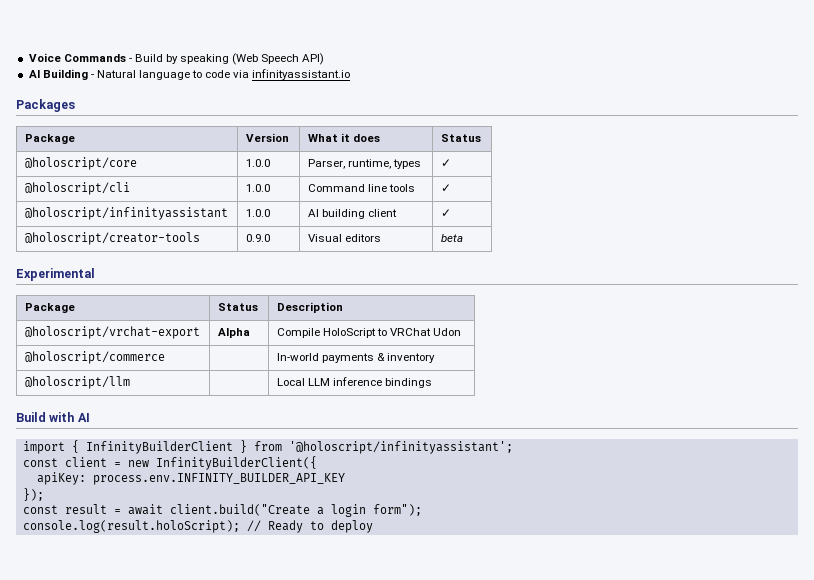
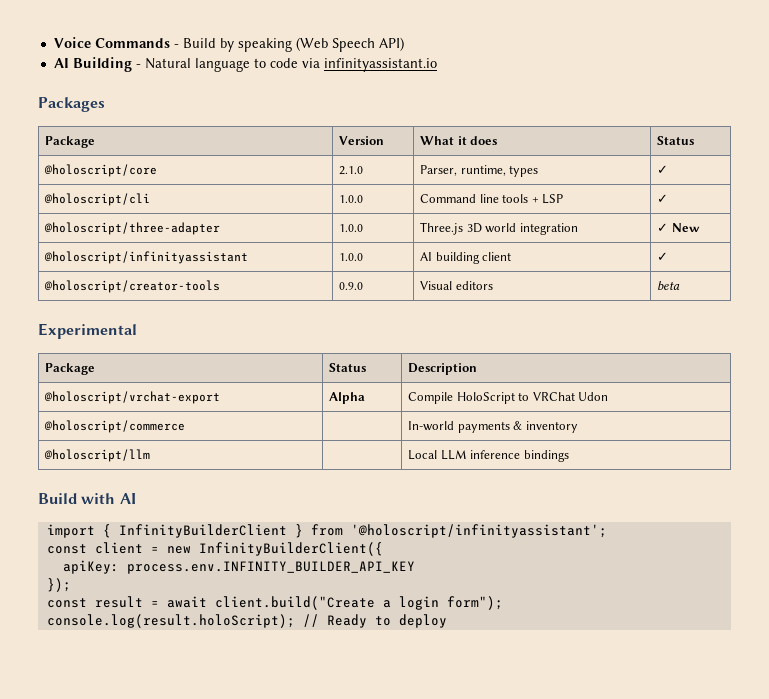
- @holoscript/core | 1.0.0 | Parser, runtime, types | ✓
+ @holoscript/core | 2.1.0 | Parser, runtime, types | ✓
- @holoscript/cli | 1.0.0 | Command line tools | ✓
+ @holoscript/cli | 1.0.0 | Command line tools + LSP | ✓
+ @holoscript/three-adapter | 1.0.0 | Three.js 3D world integration | ✓ New

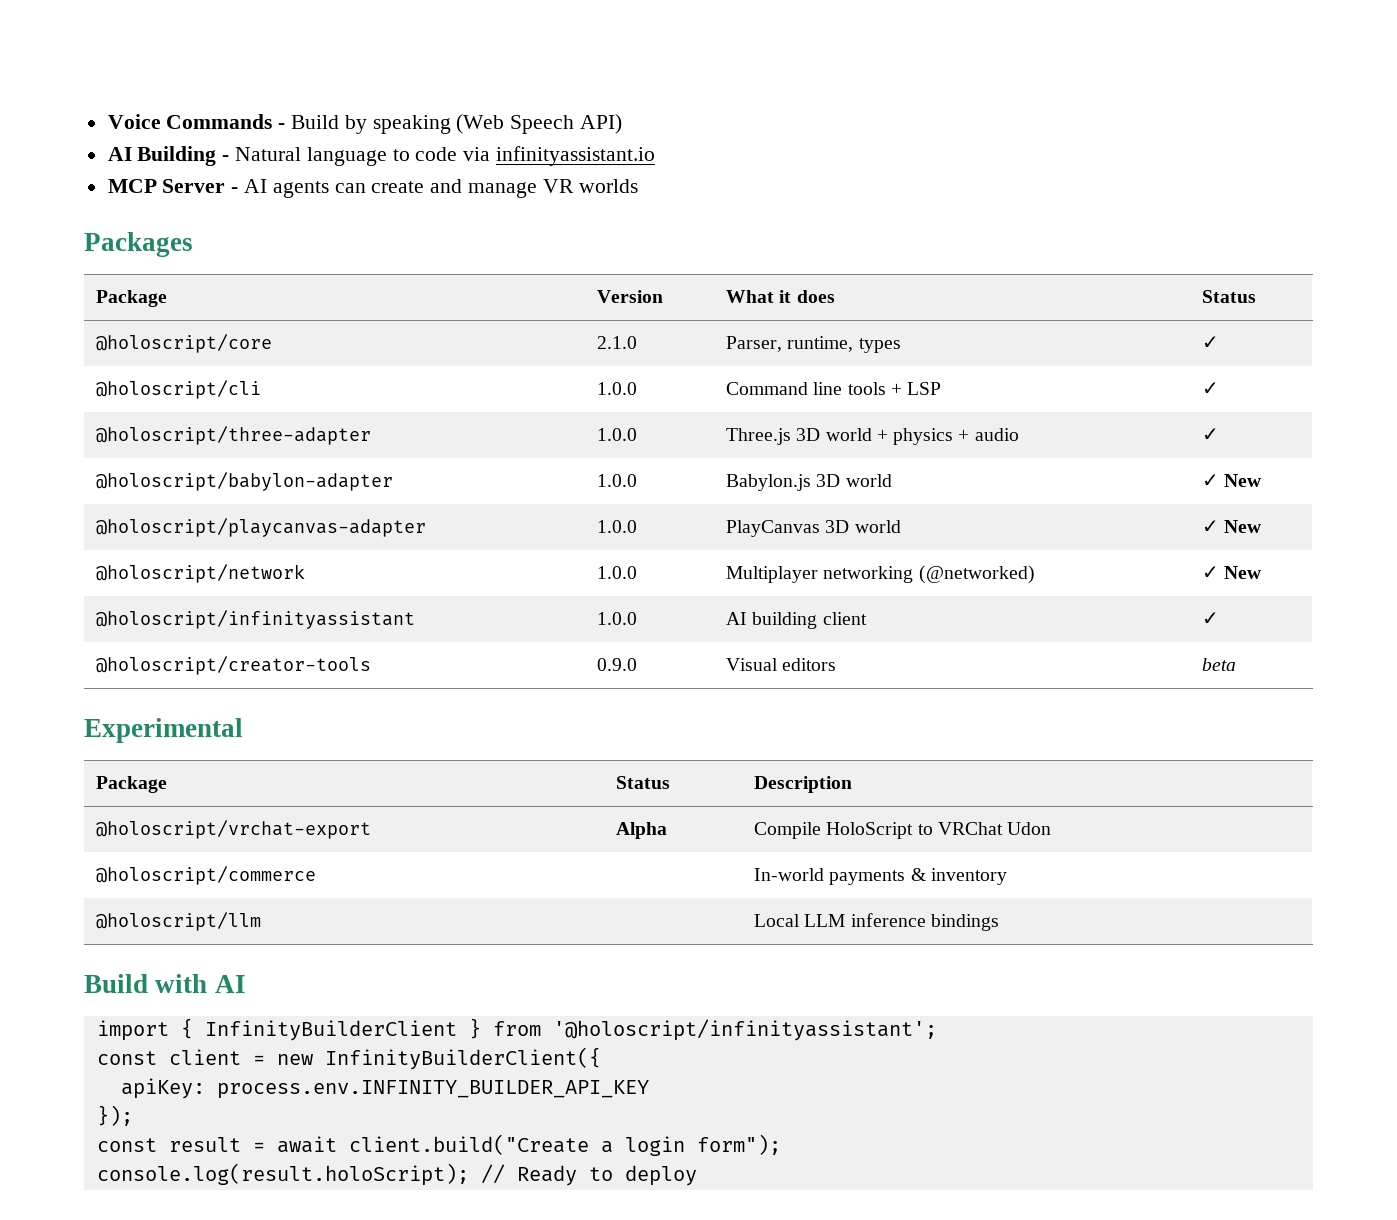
+ MCP Server - AI agents can create and manage VR worlds
- @holoscript/three-adapter | 1.0.0 | Three.js 3D world integration | ✓ New
+ @holoscript/three-adapter | 1.0.0 | Three.js 3D world + physics + audio | ✓
+ @holoscript/babylon-adapter | 1.0.0 | Babylon.js 3D world | ✓ New
+ @holoscript/playcanvas-adapter | 1.0.0 | PlayCanvas 3D world | ✓ New
+ @holoscript/network | 1.0.0 | Multiplayer networking (@networked) | ✓ New

